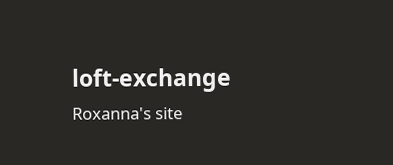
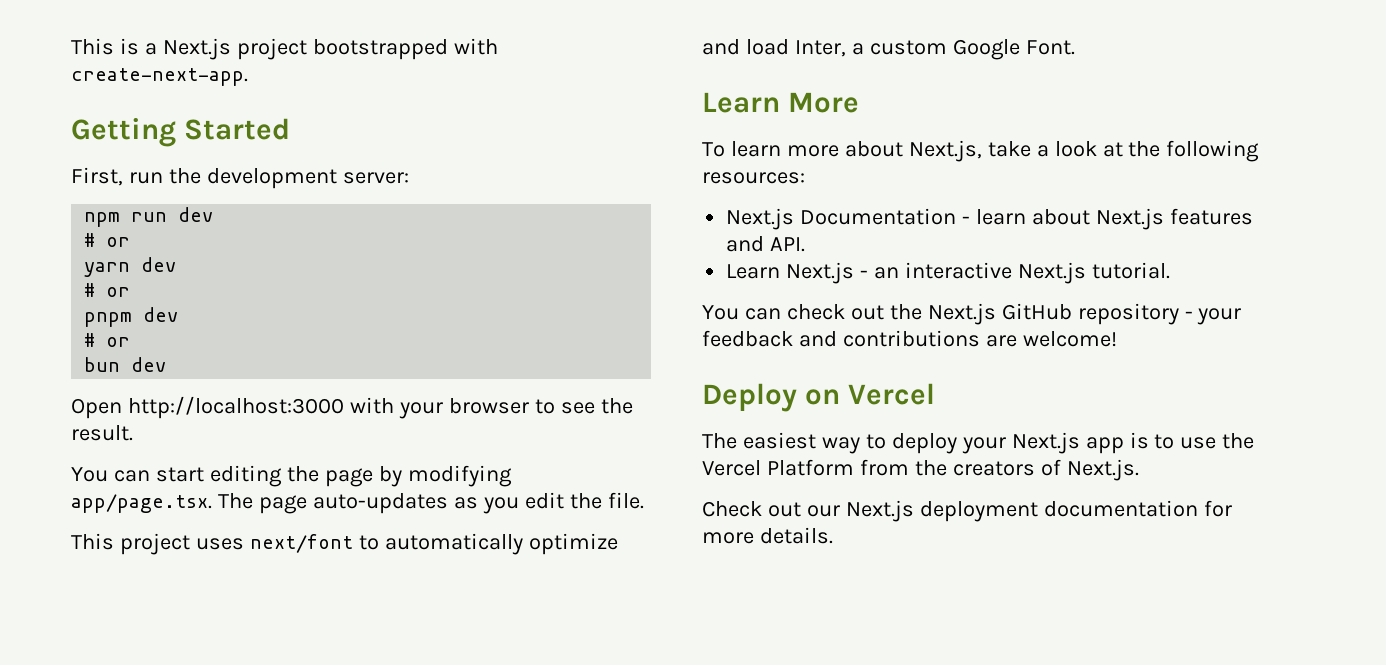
- loft-exchange
- Roxanna's site
+ This is a Next.js project bootstrapped with create-next-app.
+ Getting Started
+ First, run the development server:
+ npm run dev
+ # or
+ yarn dev
+ # or
+ pnpm dev
+ # or
+ bun dev
+ Open http://localhost:3000 with your browser to see the result.
+ You can start editing the page by modifying app/page.tsx. The page auto-updates as you edit the file.
+ This project uses next/font to automatically optimize and load Inter, a custom Google Font.
+ Learn More
+ To learn more about Next.js, take a look at the following resources:
+ Next.js Documentation - learn about Next.js features and API.
+ Learn Next.js - an interactive Next.js tutorial.
+ You can check out the Next.js GitHub repository - your feedback and contributions are welcome!
+ Deploy on Vercel
+ The easiest way to deploy your Next.js app is to use the Vercel Platform from the creators of Next.js.
+ Check out our Next.js deployment documentation for more details.

